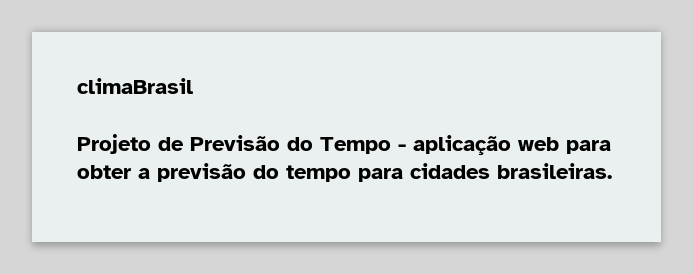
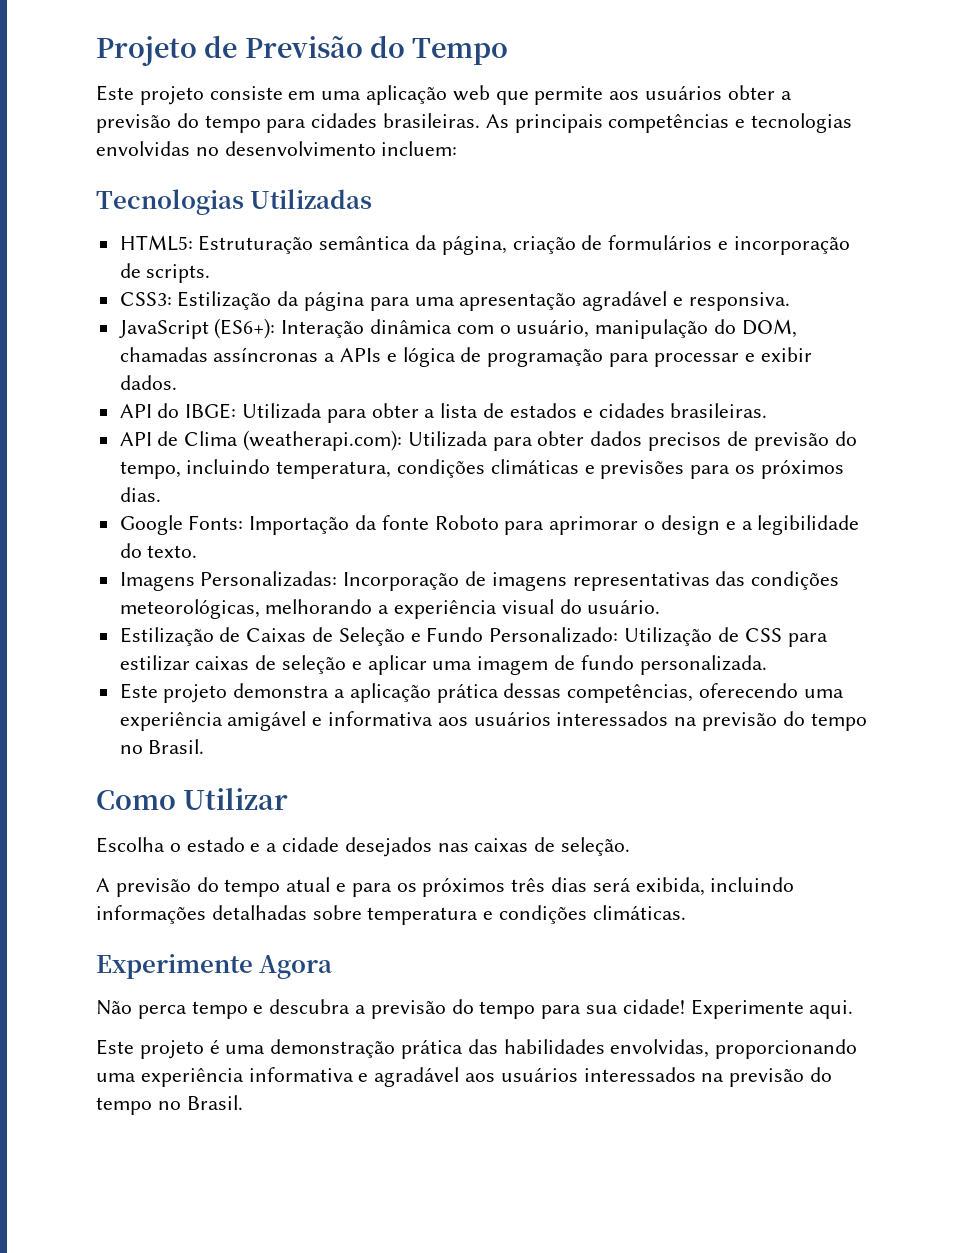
- climaBrasil
- Projeto de Previsão do Tempo - aplicação web para obter a previsão do tempo para cidades brasileiras.
+ Projeto de Previsão do Tempo
+ Este projeto consiste em uma aplicação web que permite aos usuários obter a previsão do tempo para cidades brasileiras.
+ As principais competências e tecnologias envolvidas no desenvolvimento incluem:
+ Tecnologias Utilizadas
+ HTML5: Estruturação semântica da página, criação de formulários e incorporação de scripts.
+ CSS3: Estilização da página para uma apresentação agradável e responsiva.
+ JavaScript (ES6+): Interação dinâmica com o usuário, manipulação do DOM, chamadas assíncronas a APIs e lógica de programação para processar e exibir dados.
+ API do IBGE: Utilizada para obter a lista de estados e cidades brasileiras.
+ API de Clima (weatherapi.com): Utilizada para obter dados precisos de previsão do tempo, incluindo temperatura, condições climáticas e previsões para os próximos dias.
+ Google Fonts: Importação da fonte Roboto para aprimorar o design e a legibilidade do texto.
+ Imagens Personalizadas: Incorporação de imagens representativas das condições meteorológicas, melhorando a experiência visual do usuário.
+ Estilização de Caixas de Seleção e Fundo Personalizado: Utilização de CSS para estilizar caixas de seleção e aplicar uma imagem de fundo personalizada.
+ Este projeto demonstra a aplicação prática dessas competências, oferecendo uma experiência amigável e informativa aos usuários interessados na previsão do tempo no Brasil.
+ Como Utilizar
+ Escolha o estado e a cidade desejados nas caixas de seleção.
+ A previsão do tempo atual e para os próximos três dias será exibida, incluindo informações detalhadas sobre temperatura e condições climáticas.
+ Experimente Agora
+ Não perca tempo e descubra a previsão do tempo para sua cidade! Experimente aqui.
+ Este projeto é uma demonstração prática das habilidades envolvidas, proporcionando uma experiência informativa e agradável aos usuários interessados na previsão do tempo no Brasil.

